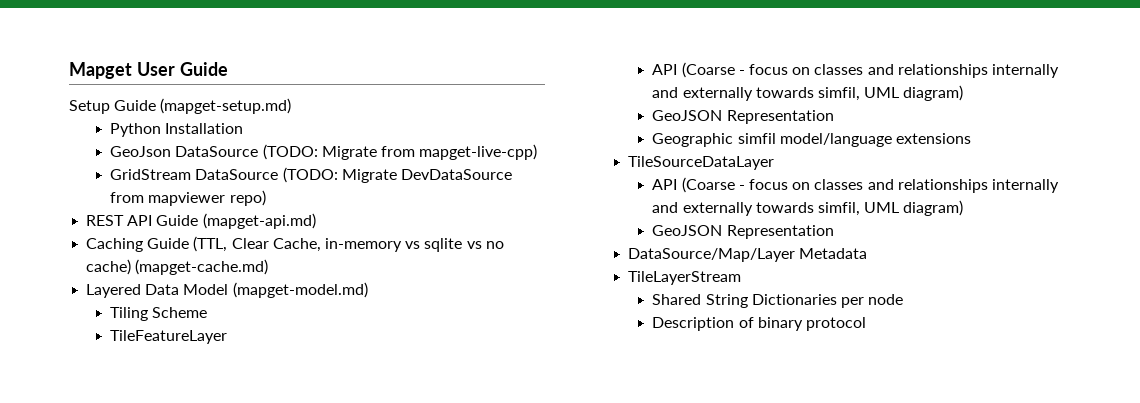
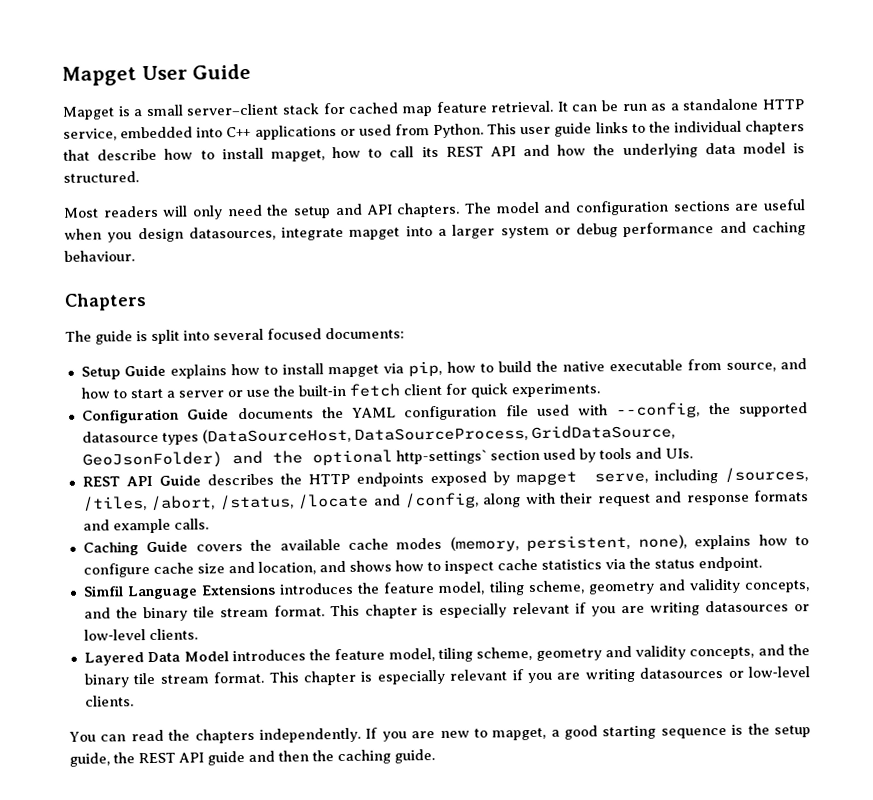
- Setup Guide (mapget-setup.md)
- Python Installation
- GeoJson DataSource (TODO: Migrate from mapget-live-cpp)
- GridStream DataSource (TODO: Migrate DevDataSource from mapviewer repo)
- REST API Guide (mapget-api.md)
- Caching Guide (TTL, Clear Cache, in-memory vs sqlite vs no cache) (mapget-cache.md)
- Layered Data Model (mapget-model.md)
- Tiling Scheme
- TileFeatureLayer
- API (Coarse - focus on classes and relationships internally and externally towards simfil, UML diagram)
- GeoJSON Representation
- Geographic simfil model/language extensions
- TileSourceDataLayer
- API (Coarse - focus on classes and relationships internally and externally towards simfil, UML diagram)
- GeoJSON Representation
- DataSource/Map/Layer Metadata
- TileLayerStream
- Shared String Dictionaries per node
- Description of binary protocol
+ Mapget is a small server–client stack for cached map feature retrieval. It can be run as a standalone HTTP service, embedded into C++ applications or used from Python. This user guide links to the individual chapters that describe how to install mapget, how to call its REST API and how the underlying data model is structured.
+ Most readers will only need the setup and API chapters. The model and configuration sections are useful when you design datasources, integrate mapget into a larger system or debug performance and caching behaviour.
+ Chapters
+ The guide is split into several focused documents:
+ Setup Guide explains how to install mapget via pip, how to build the native executable from source, and how to start a server or use the built‑in fetch client for quick experiments.
+ Configuration Guide documents the YAML configuration file used with --config, the supported datasource types (DataSourceHost, DataSourceProcess, GridDataSource, GeoJsonFolder) and the optional http-settings` section used by tools and UIs.
+ REST API Guide describes the HTTP endpoints exposed by mapget serve, including /sources, /tiles, /abort, /status, /locate and /config, along with their request and response formats and example calls.
+ Caching Guide covers the available cache modes (memory, persistent, none), explains how to configure cache size and location, and shows how to inspect cache statistics via the status endpoint.
+ Simfil Language Extensions introduces the feature model, tiling scheme, geometry and validity concepts, and the binary tile stream format. This chapter is especially relevant if you are writing datasources or low‑level clients.
+ Layered Data Model introduces the feature model, tiling scheme, geometry and validity concepts, and the binary tile stream format. This chapter is especially relevant if you are writing datasources or low‑level clients.
+ You can read the chapters independently. If you are new to mapget, a good starting sequence is the setup guide, the REST API guide and then the caching guide.

